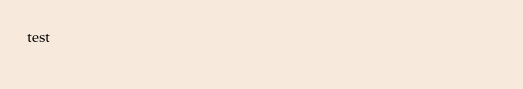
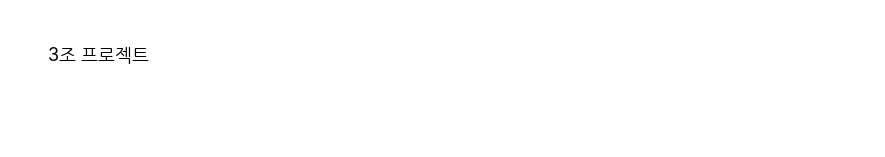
- test
+ 3조 프로젝트

